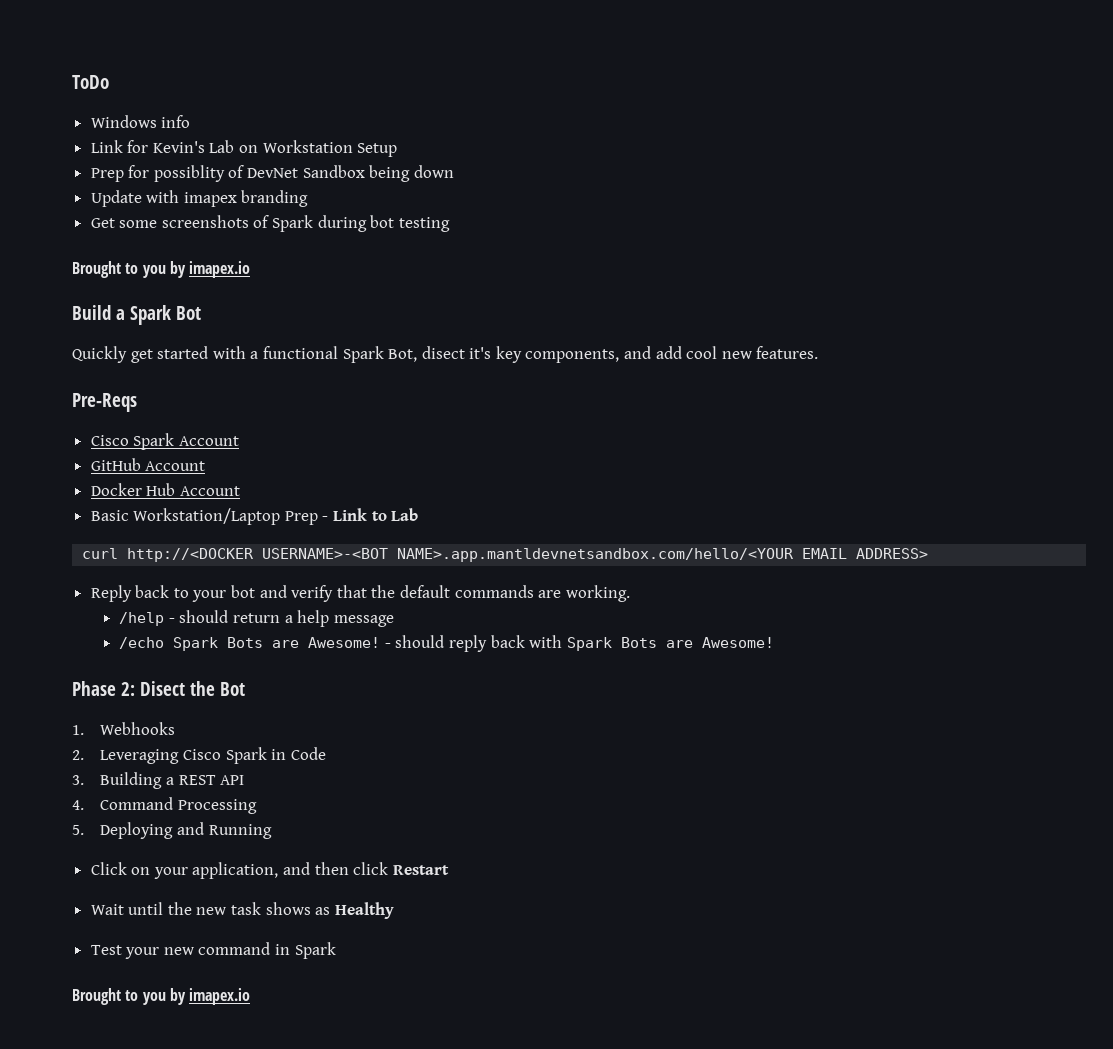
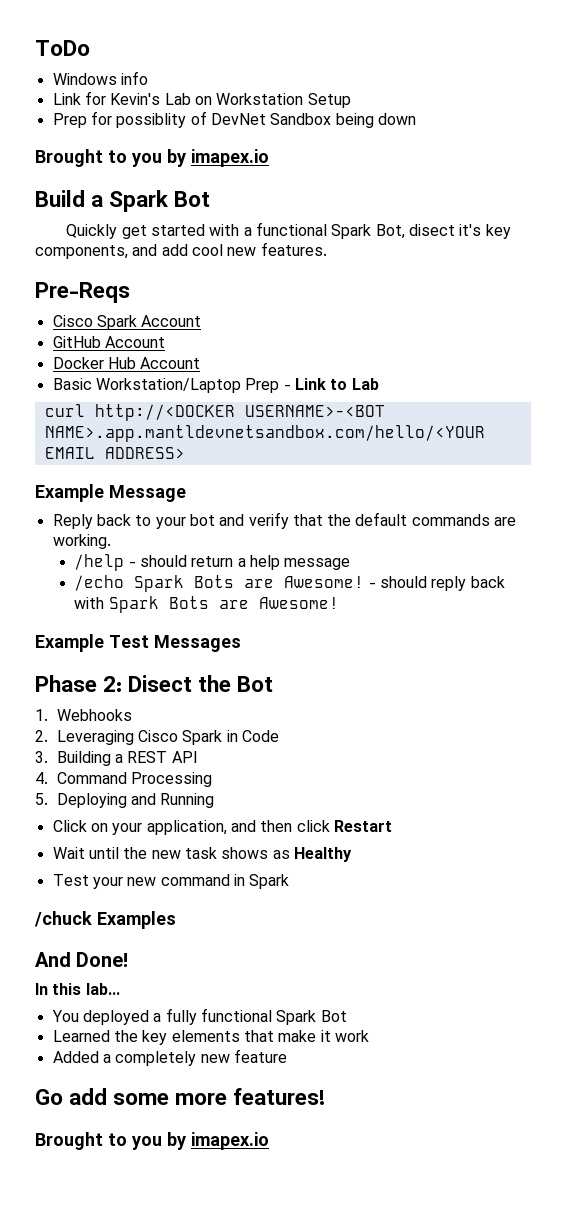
- Update with imapex branding
- Get some screenshots of Spark during bot testing
+ Example Message
+ Example Test Messages
+ /chuck Examples
+ And Done!
+ In this lab...
+ You deployed a fully functional Spark Bot
+ Learned the key elements that make it work
+ Added a completely new feature
+ Go add some more features!

